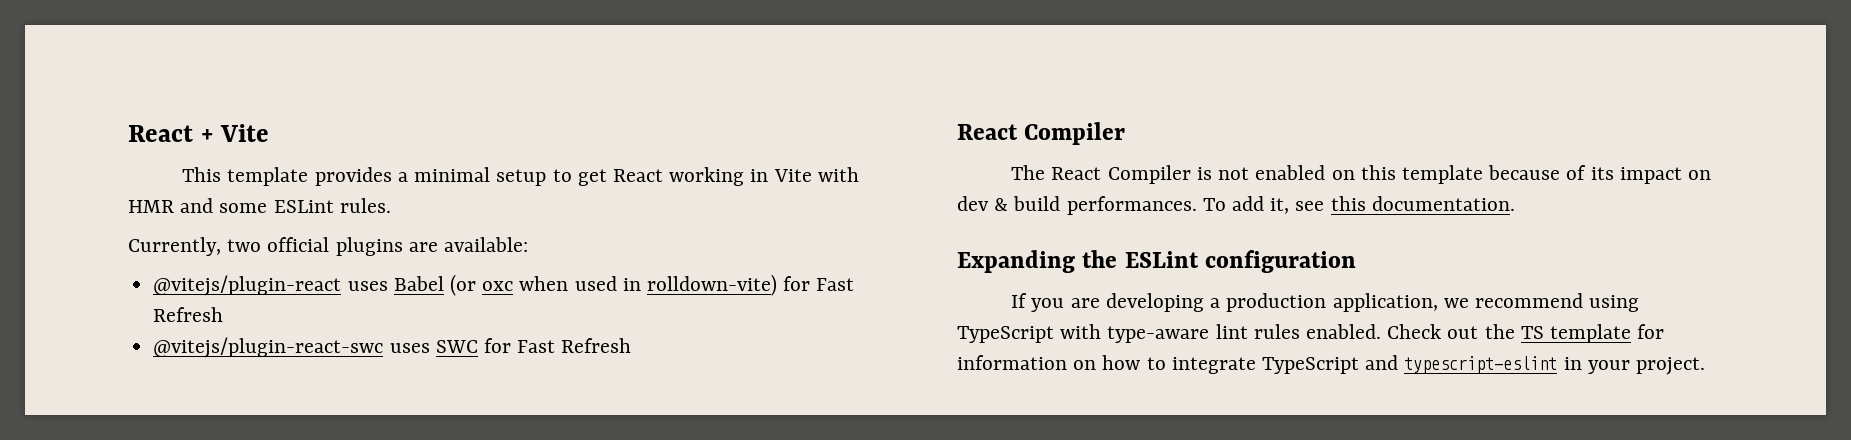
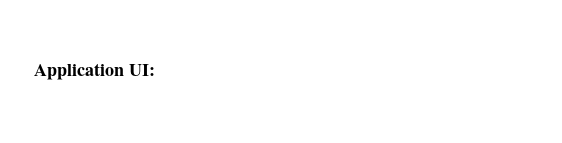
- React + Vite
- This template provides a minimal setup to get React working in Vite with HMR and some ESLint rules.
- Currently, two official plugins are available:
- @vitejs/plugin-react uses Babel (or oxc when used in rolldown-vite) for Fast Refresh
- @vitejs/plugin-react-swc uses SWC for Fast Refresh
- React Compiler
- The React Compiler is not enabled on this template because of its impact on dev & build performances. To add it, see this documentation.
- Expanding the ESLint configuration
- If you are developing a production application, we recommend using TypeScript with type-aware lint rules enabled. Check out the TS template for information on how to integrate TypeScript and typescript-eslint in your project.
+ Application UI:

